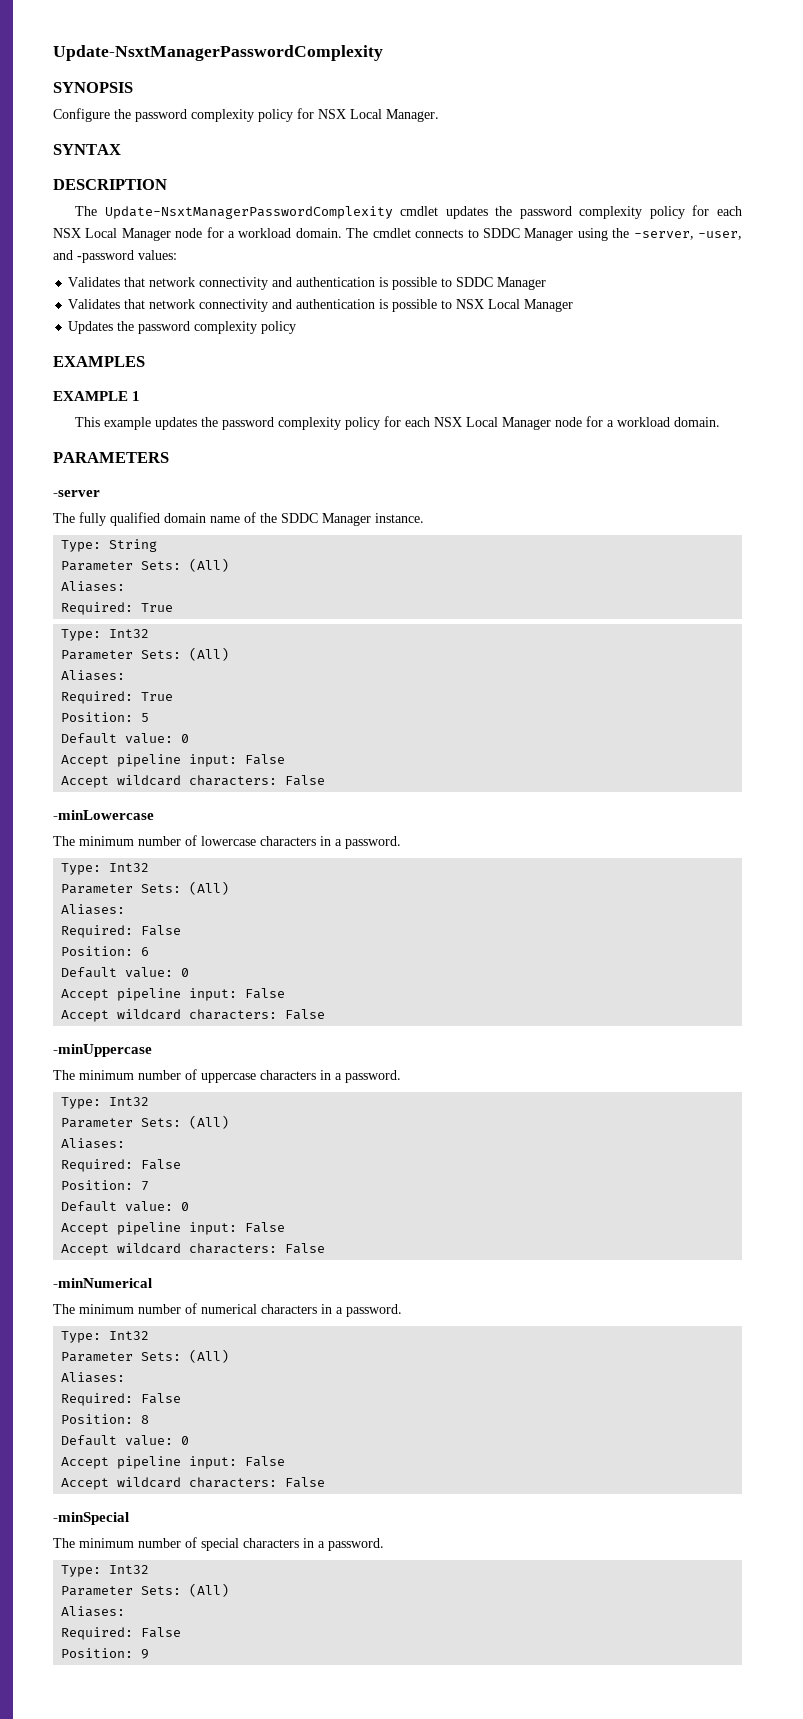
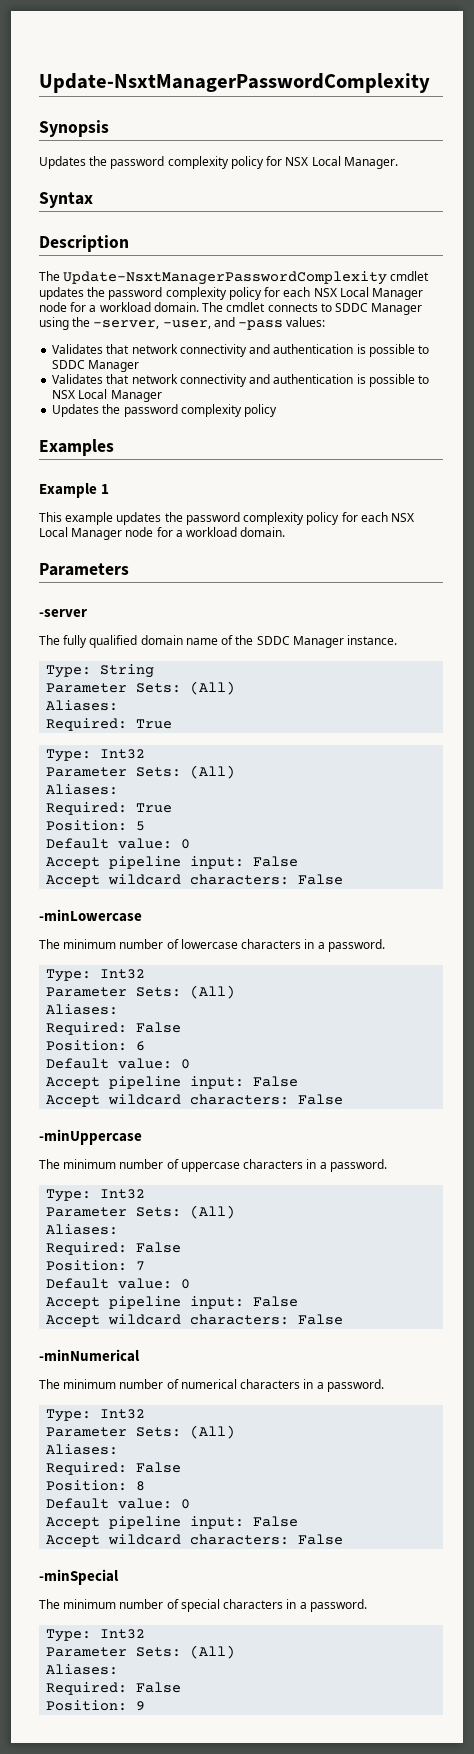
- SYNOPSIS
- Configure the password complexity policy for NSX Local Manager.
+ Synopsis
+ Updates the password complexity policy for NSX Local Manager.
- SYNTAX
- DESCRIPTION
+ Syntax
+ Description
- The cmdlet connects to SDDC Manager using the -server, -user, and -password values:
+ The cmdlet connects to SDDC Manager using the -server, -user, and -pass values:
- EXAMPLES
- EXAMPLE 1
+ Examples
+ Example 1
- PARAMETERS
+ Parameters

